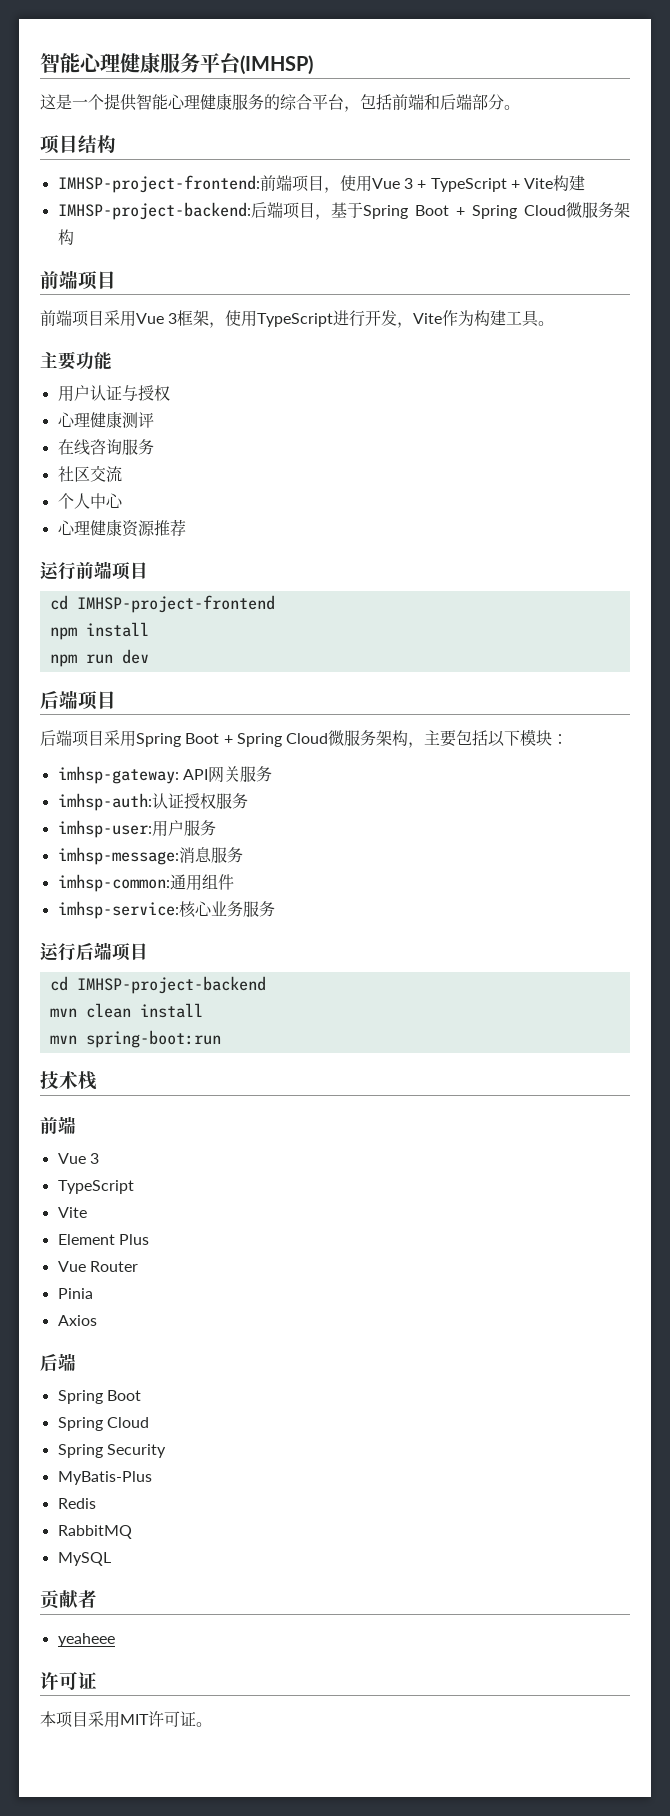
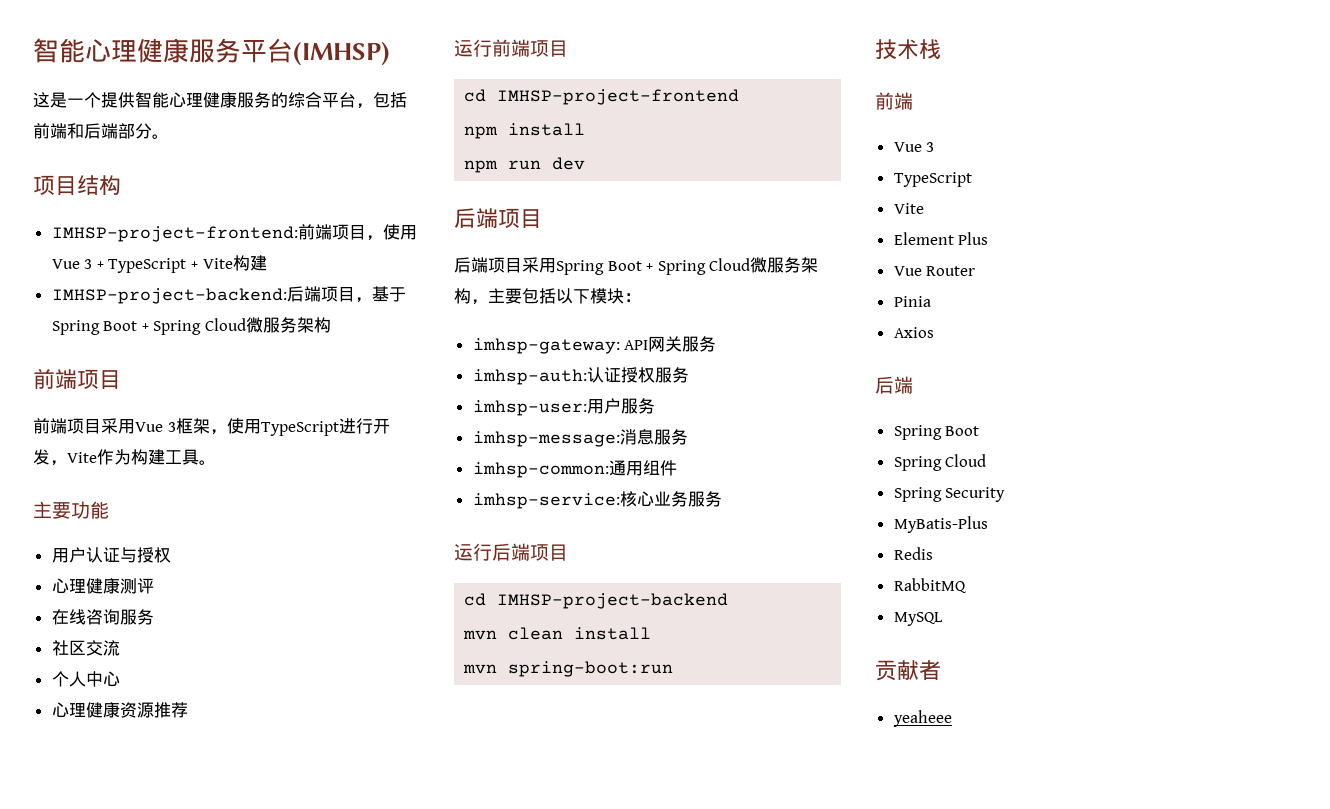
  yeaheee
- 许可证
- 本项目采用MIT许可证。

